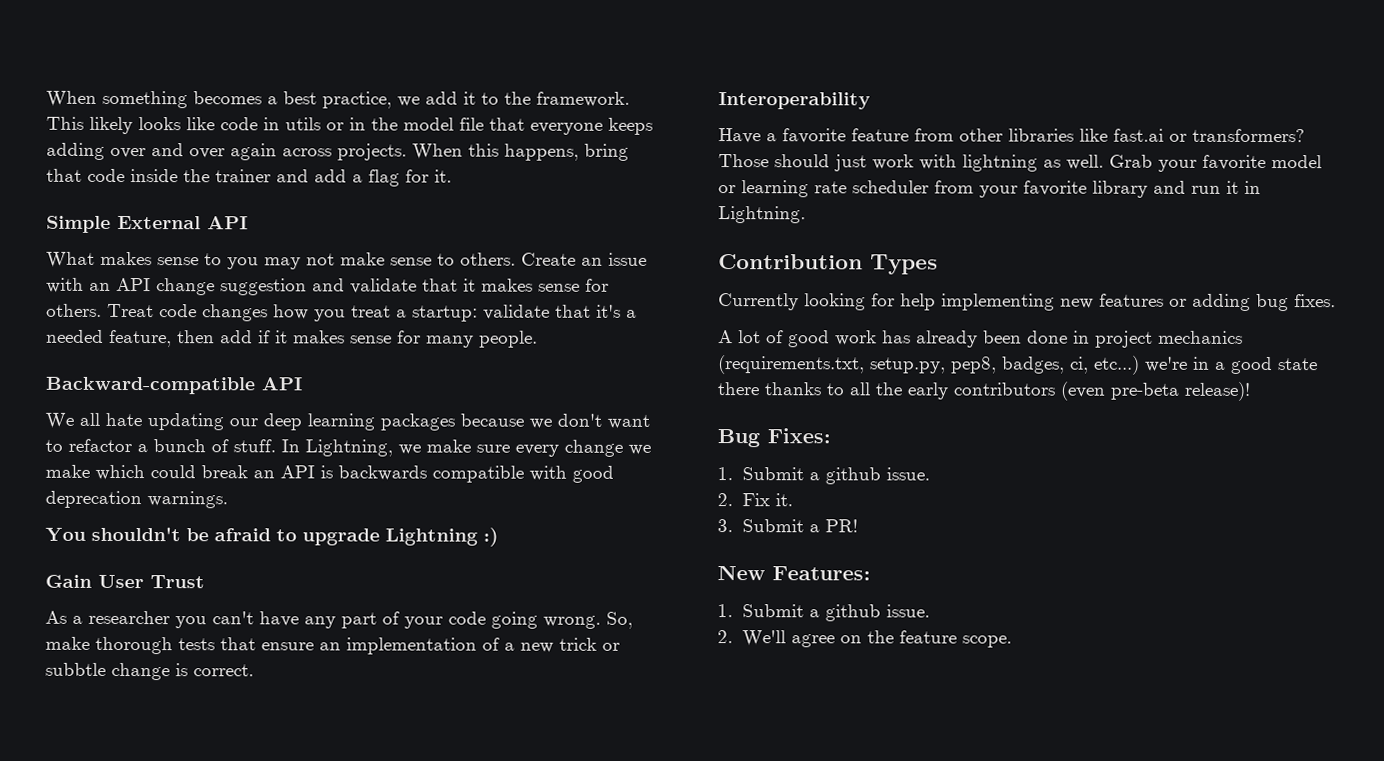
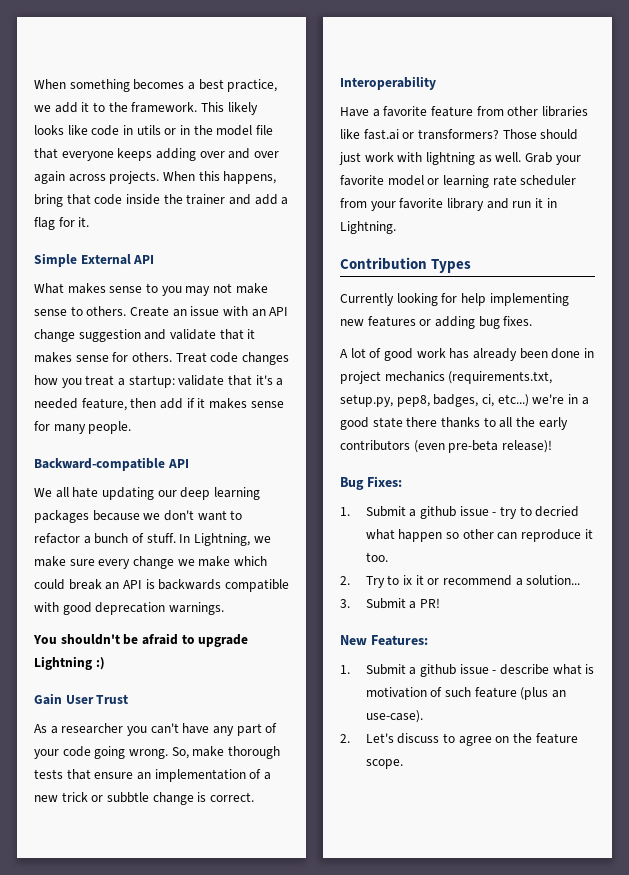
  Bug Fixes:
- 1. Submit a github issue.
- 2. Fix it.
+ 1. Submit a github issue - try to decried what happen so other can reproduce it too.
+ 2. Try to ix it or recommend a solution...
  New Features:
- 1. Submit a github issue.
- 2. We'll agree on the feature scope.
+ 1. Submit a github issue - describe what is motivation of such feature (plus an use-case).
+ 2. Let's discuss to agree on the feature scope.

